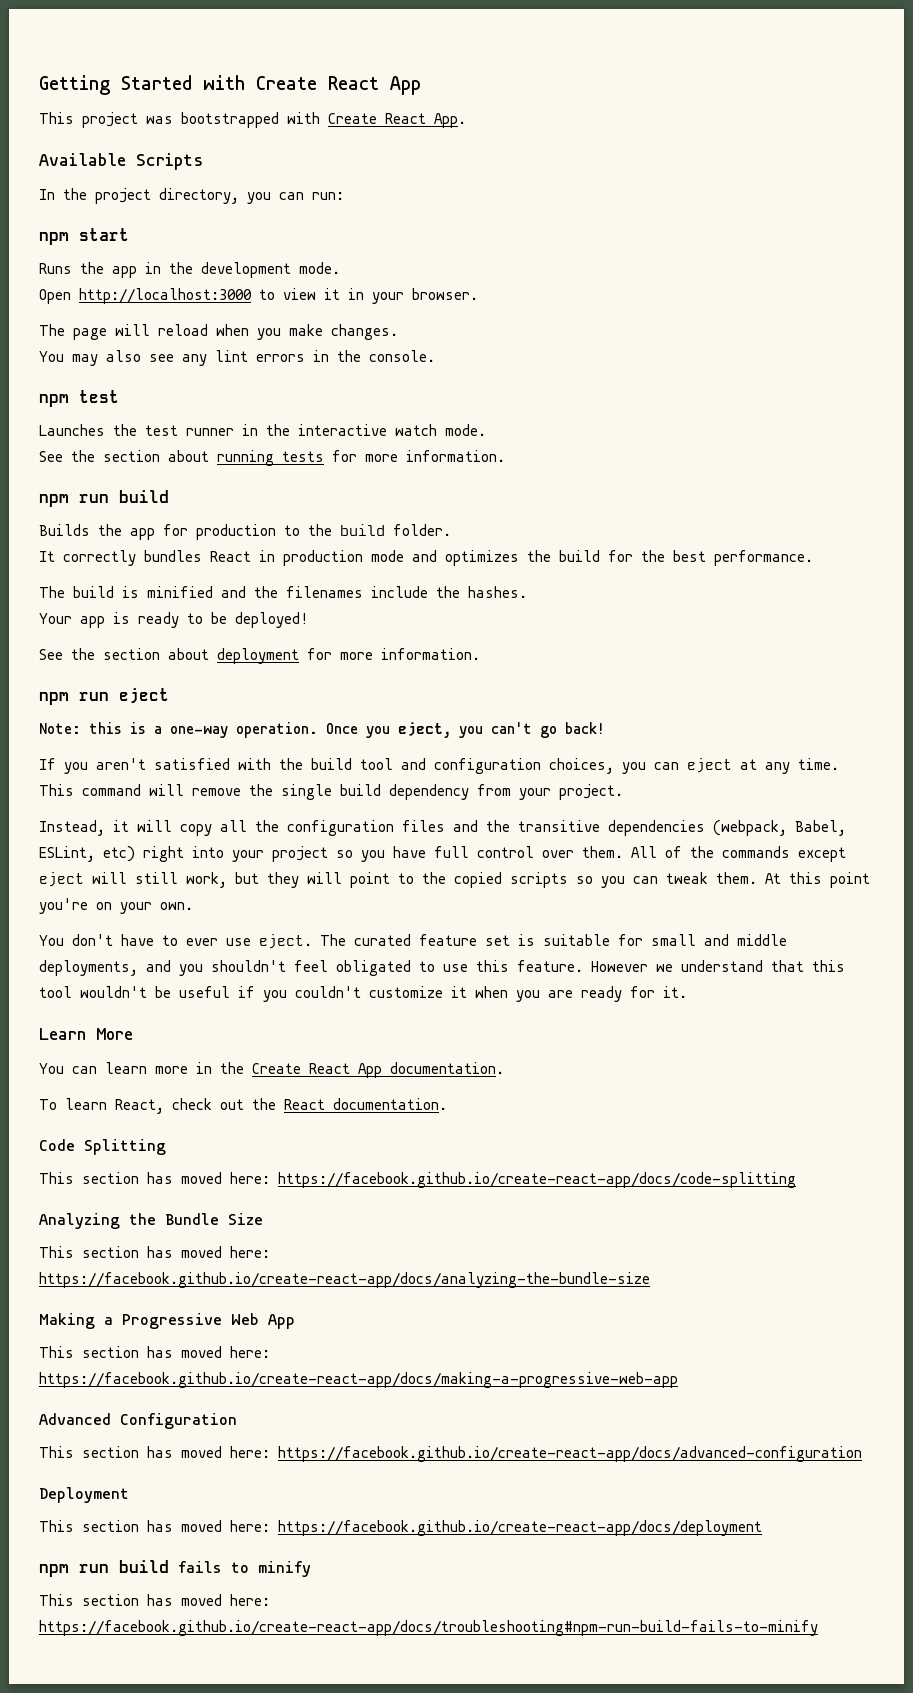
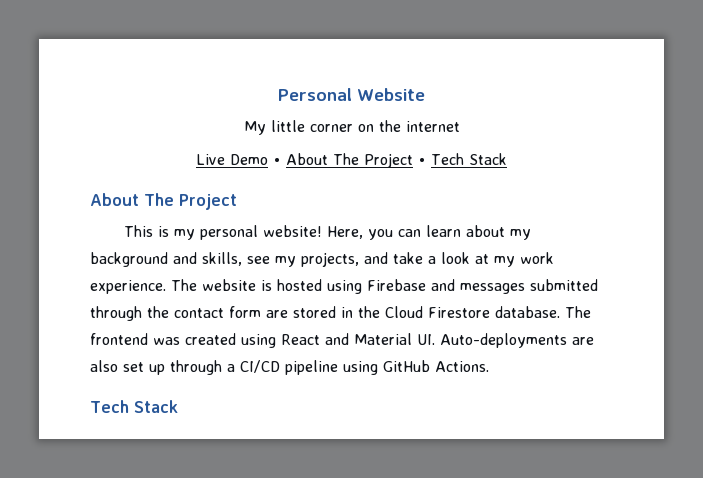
- Getting Started with Create React App
- This project was bootstrapped with Create React App.
- Available Scripts
- In the project directory, you can run:
- npm start
- Runs the app in the development mode.
- Open http://localhost:3000 to view it in your browser.
- The page will reload when you make changes.
- You may also see any lint errors in the console.
- npm test
- Launches the test runner in the interactive watch mode.
- See the section about running tests for more information.
- npm run build
- Builds the app for production to the build folder.
- It correctly bundles React in production mode and optimizes the build for the best performance.
- The build is minified and the filenames include the hashes.
- Your app is ready to be deployed!
- See the section about deployment for more information.
- npm run eject
- Note: this is a one-way operation. Once you eject, you can't go back!
- If you aren't satisfied with the build tool and configuration choices, you can eject at any time. This command will remove the single build dependency from your project.
- Instead, it will copy all the configuration files and the transitive dependencies (webpack, Babel, ESLint, etc) right into your project so you have full control over them. All of the commands except eject will still work, but they will point to the copied scripts so you can tweak them. At this point you're on your own.
- You don't have to ever use eject. The curated feature set is suitable for small and middle deployments, and you shouldn't feel obligated to use this feature. However we understand that this tool wouldn't be useful if you couldn't customize it when you are ready for it.
- Learn More
- You can learn more in the Create React App documentation.
- To learn React, check out the React documentation.
- Code Splitting
- This section has moved here: https://facebook.github.io/create-react-app/docs/code-splitting
- Analyzing the Bundle Size
- This section has moved here: https://facebook.github.io/create-react-app/docs/analyzing-the-bundle-size
- Making a Progressive Web App
- This section has moved here: https://facebook.github.io/create-react-app/docs/making-a-progressive-web-app
- Advanced Configuration
- This section has moved here: https://facebook.github.io/create-react-app/docs/advanced-configuration
- Deployment
- This section has moved here: https://facebook.github.io/create-react-app/docs/deployment
- npm run build fails to minify
- This section has moved here: https://facebook.github.io/create-react-app/docs/troubleshooting#npm-run-build-fails-to-minify
+ Personal Website
+ My little corner on the internet
+ Live Demo • About The Project • Tech Stack
+ About The Project
+ This is my personal website! Here, you can learn about my background and skills, see my projects, and take a look at my work experience. The website is hosted using Firebase and messages submitted through the contact form are stored in the Cloud Firestore database. The frontend was created using React and Material UI. Auto-deployments are also set up through a CI/CD pipeline using GitHub Actions.
+ Tech Stack

